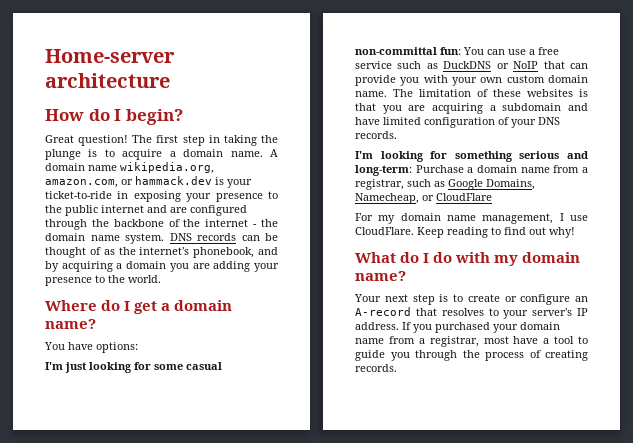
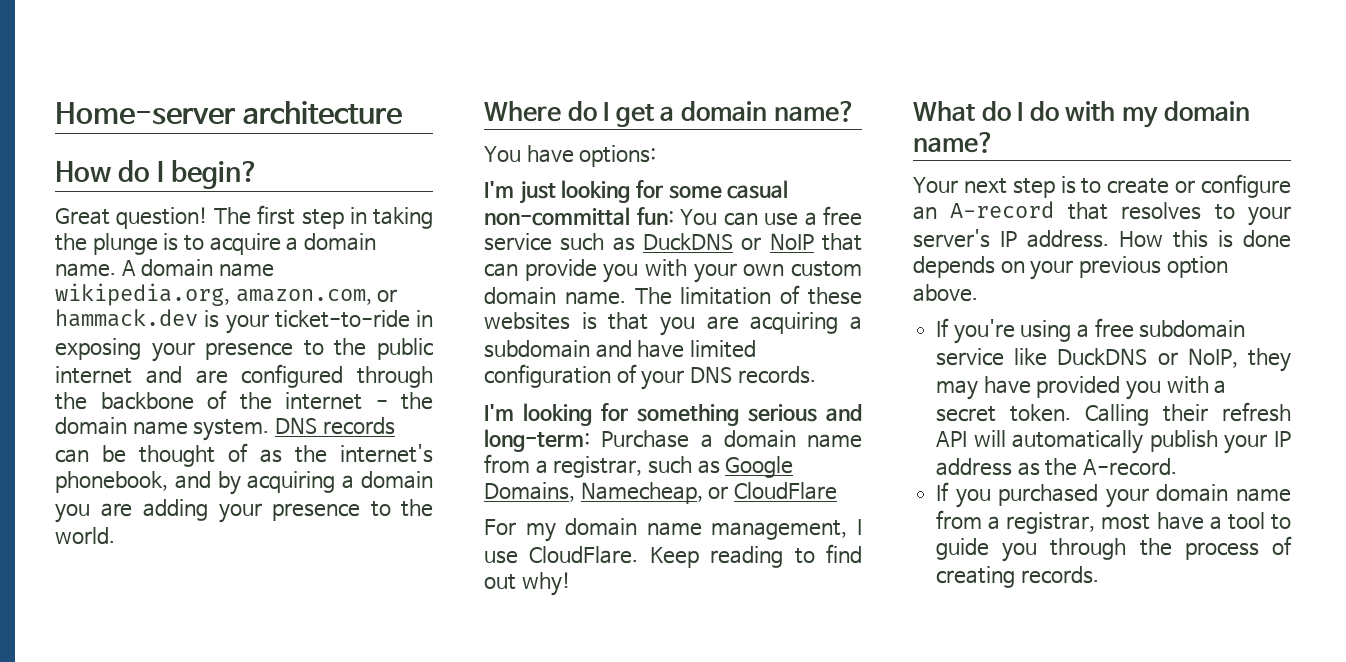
- Your next step is to create or configure an A-record that resolves to your server's IP address. If you purchased your domain name from a registrar, most have a tool to guide you through the process of creating records.
+ Your next step is to create or configure an A-record that resolves to your server's IP address. How this is done depends on your previous option above.
+ If you're using a free subdomain service like DuckDNS or NoIP, they may have provided you with a secret token. Calling their refresh API will automatically publish your IP address as the A-record.
+ If you purchased your domain name from a registrar, most have a tool to guide you through the process of creating records.

